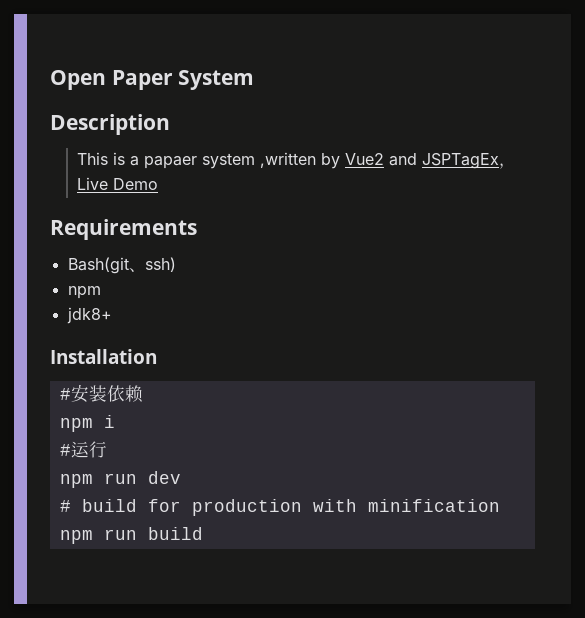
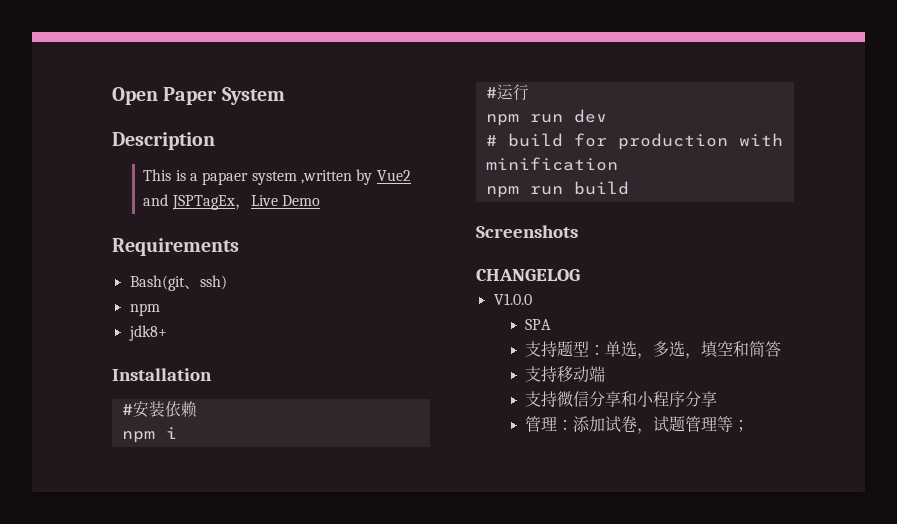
+ Screenshots
+ CHANGELOG
+ V1.0.0
+ SPA
+ 支持题型：单选，多选，填空和简答
+ 支持移动端
+ 支持微信分享和小程序分享
+ 管理：添加试卷，试题管理等；

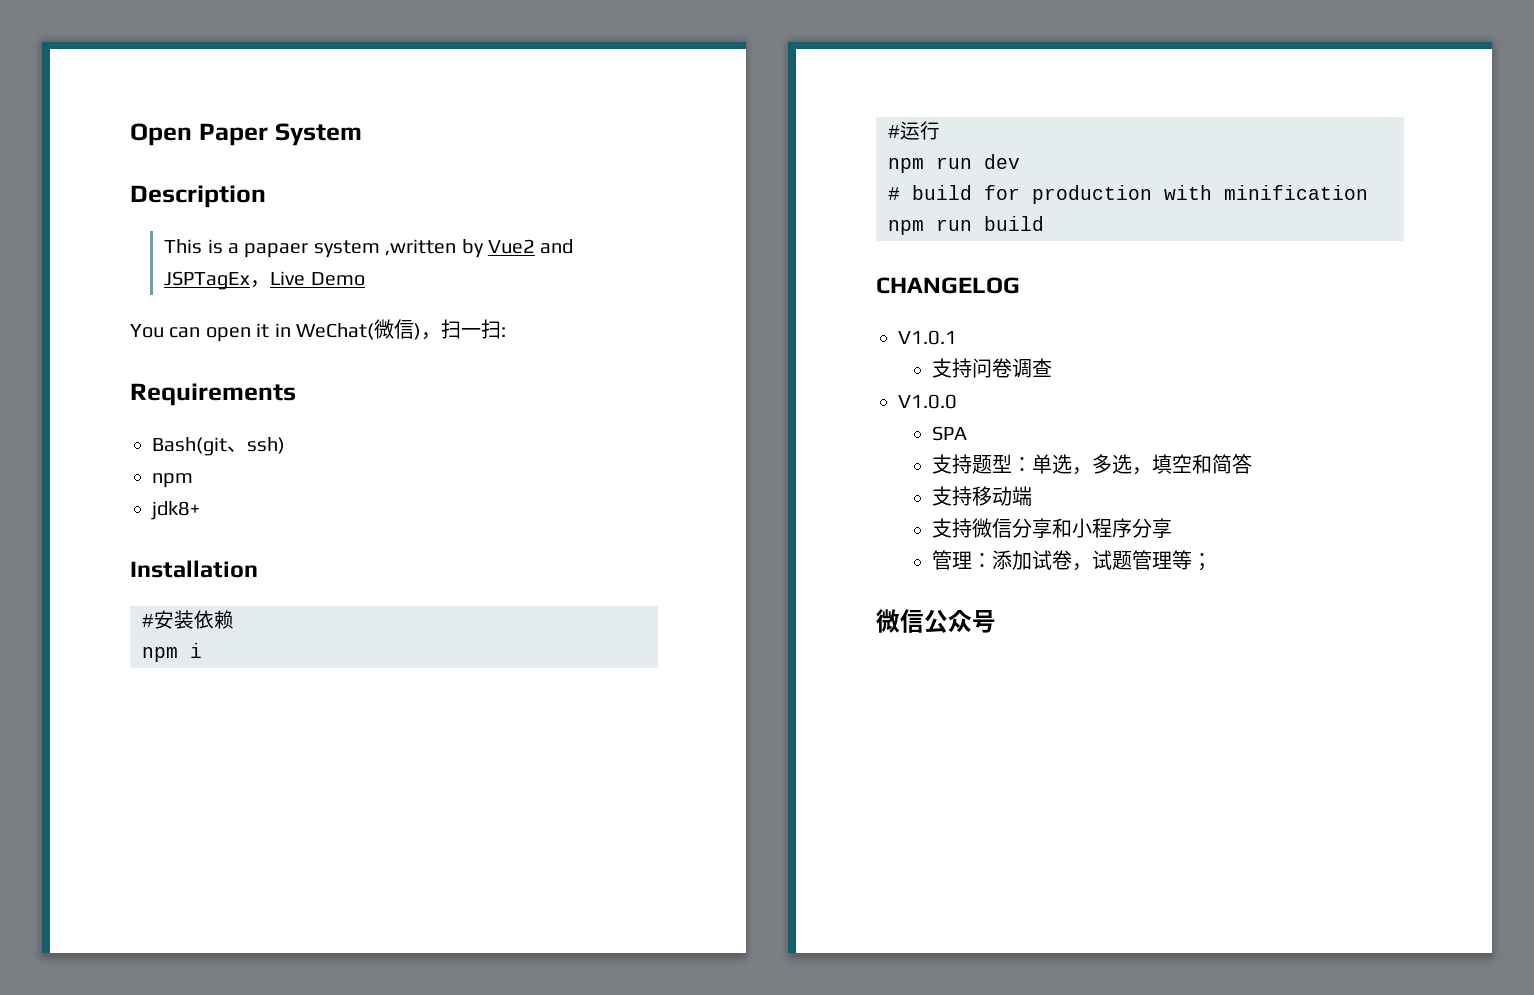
+ You can open it in WeChat(微信)，扫一扫:
- Screenshots
  CHANGELOG
+ V1.0.1
+ 支持问卷调查
+ 微信公众号

